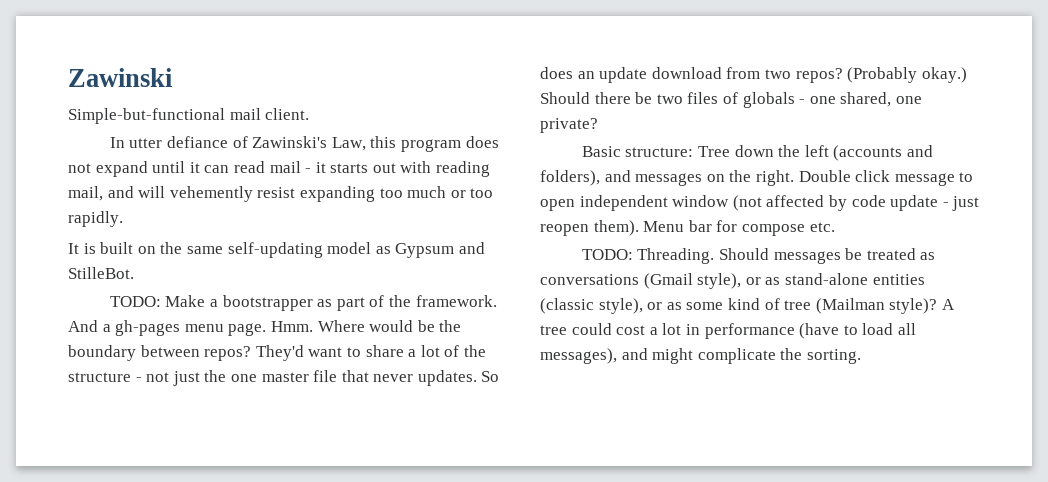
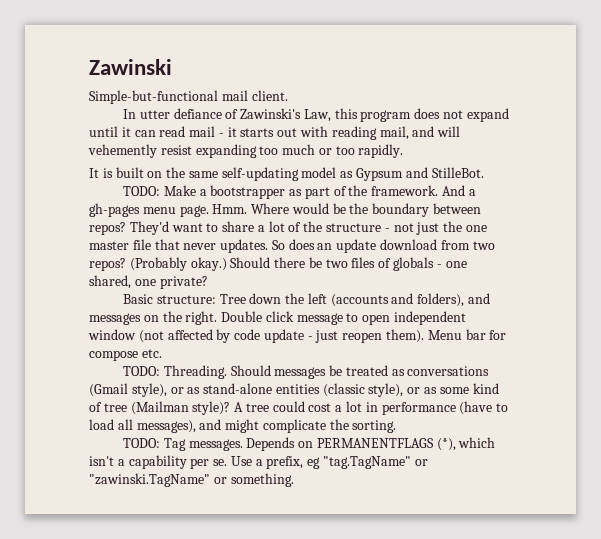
+ TODO: Tag messages. Depends on PERMANENTFLAGS (*), which isn't a capability per se. Use a prefix, eg "tag.TagName" or "zawinski.TagName" or something.

